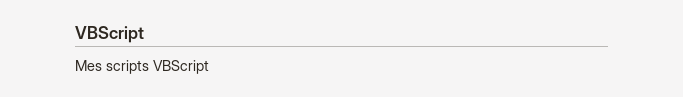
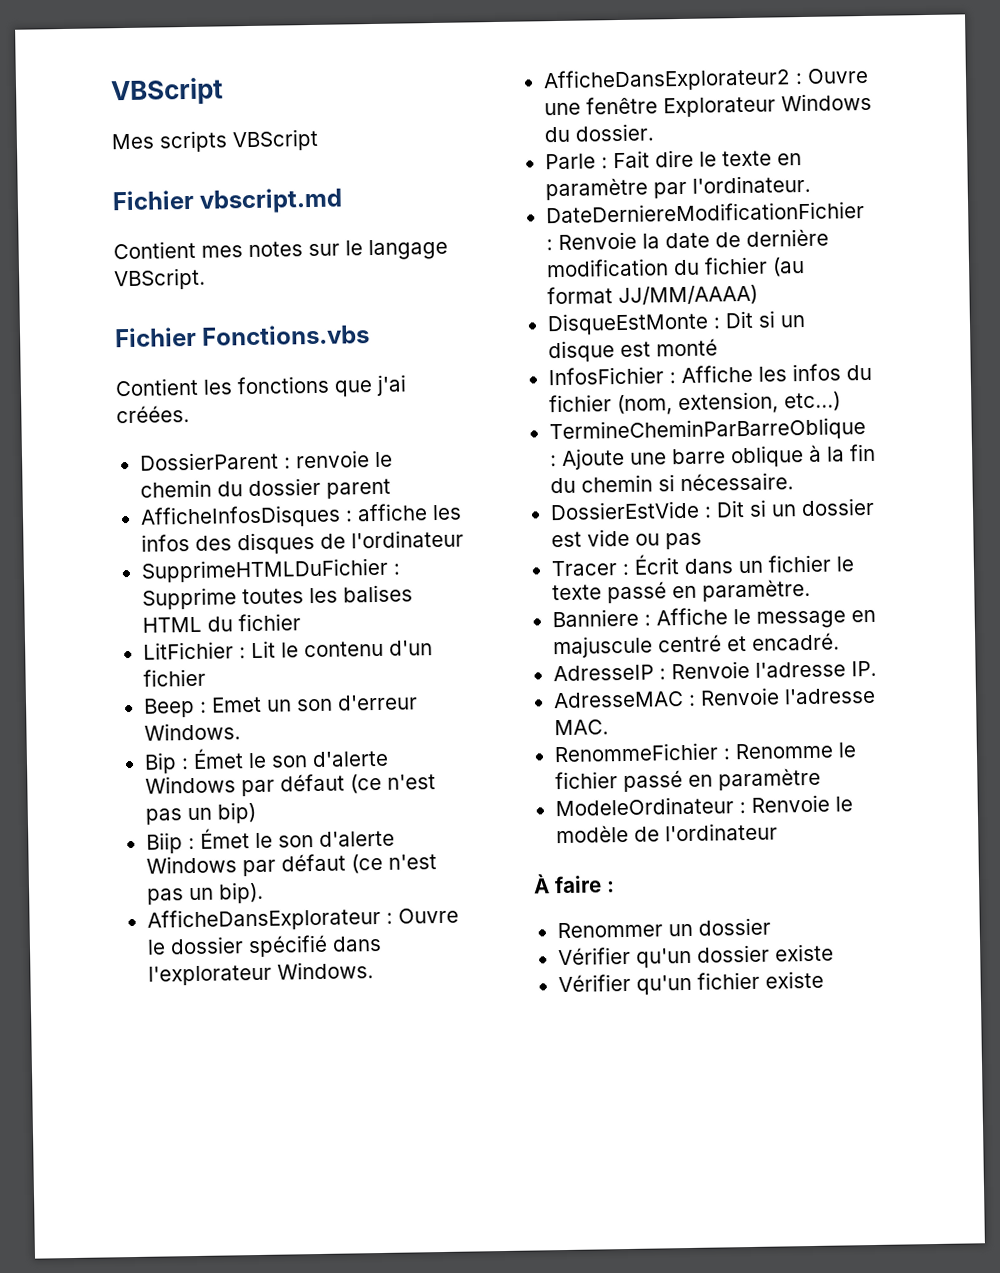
+ Fichier vbscript.md
+ Contient mes notes sur le langage VBScript.
+ Fichier Fonctions.vbs
+ Contient les fonctions que j'ai créées.
+ DossierParent : renvoie le chemin du dossier parent
+ AfficheInfosDisques : affiche les infos des disques de l'ordinateur
+ SupprimeHTMLDuFichier : Supprime toutes les balises HTML du fichier
+ LitFichier : Lit le contenu d'un fichier
+ Beep : Emet un son d'erreur Windows.
+ Bip : Émet le son d'alerte Windows par défaut (ce n'est pas un bip)
+ Biip : Émet le son d'alerte Windows par défaut (ce n'est pas un bip).
+ AfficheDansExplorateur : Ouvre le dossier spécifié dans l'explorateur Windows.
+ AfficheDansExplorateur2 : Ouvre une fenêtre Explorateur Windows du dossier.
+ Parle : Fait dire le texte en paramètre par l'ordinateur.
+ DateDerniereModificationFichier : Renvoie la date de dernière modification du fichier (au format JJ/MM/AAAA)
+ DisqueEstMonte : Dit si un disque est monté
+ InfosFichier : Affiche les infos du fichier (nom, extension, etc...)
+ TermineCheminParBarreOblique : Ajoute une barre oblique à la fin du chemin si nécessaire.
+ DossierEstVide : Dit si un dossier est vide ou pas
+ Tracer : Écrit dans un fichier le texte passé en paramètre.
+ Banniere : Affiche le message en majuscule centré et encadré.
+ AdresseIP : Renvoie l'adresse IP.
+ AdresseMAC : Renvoie l'adresse MAC.
+ RenommeFichier : Renomme le fichier passé en paramètre
+ ModeleOrdinateur : Renvoie le modèle de l'ordinateur
+ À faire :
+ Renommer un dossier
+ Vérifier qu'un dossier existe
+ Vérifier qu'un fichier existe

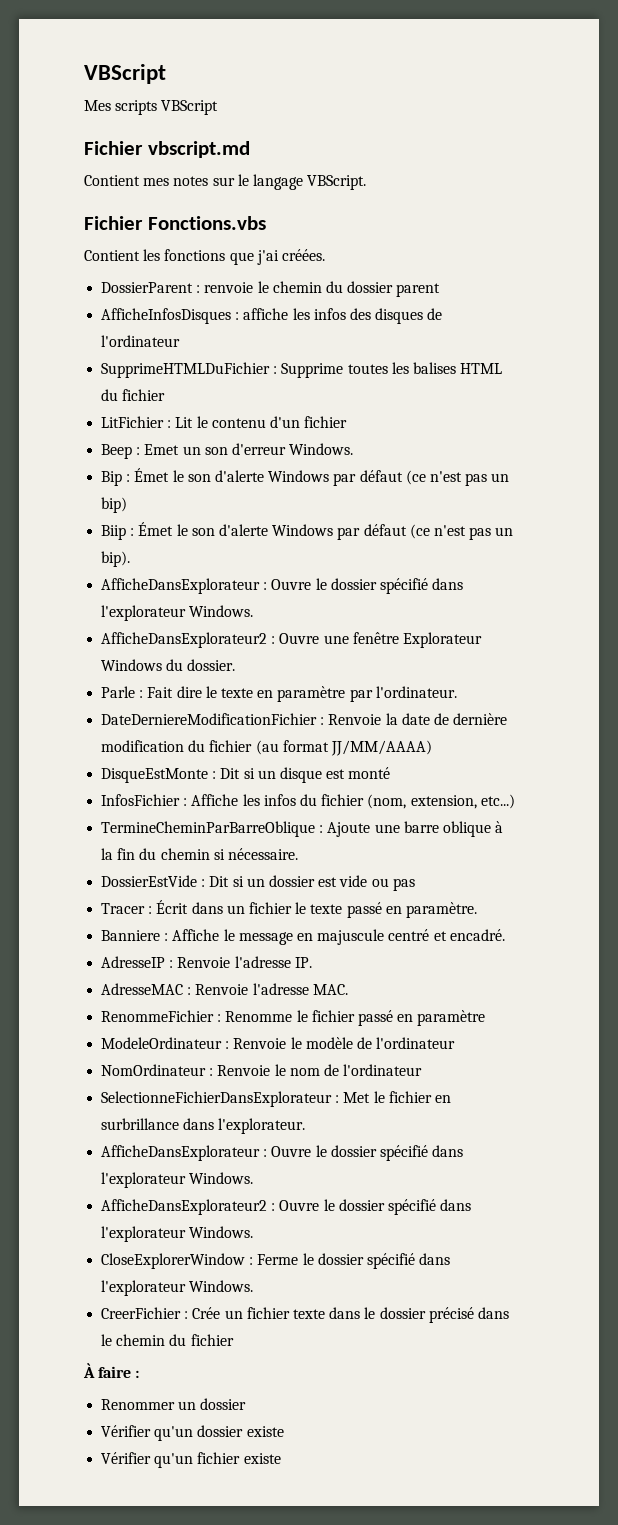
+ NomOrdinateur : Renvoie le nom de l'ordinateur
+ SelectionneFichierDansExplorateur : Met le fichier en surbrillance dans l'explorateur.
+ AfficheDansExplorateur : Ouvre le dossier spécifié dans l'explorateur Windows.
+ AfficheDansExplorateur2 : Ouvre le dossier spécifié dans l'explorateur Windows.
+ CloseExplorerWindow : Ferme le dossier spécifié dans l'explorateur Windows.
+ CreerFichier : Crée un fichier texte dans le dossier précisé dans le chemin du fichier

